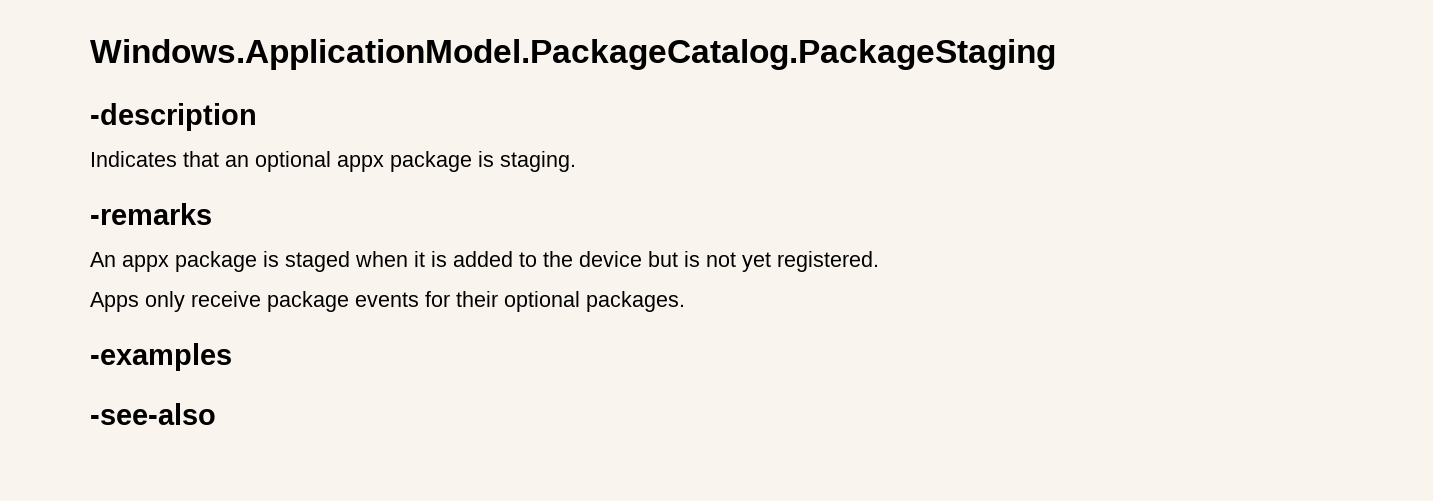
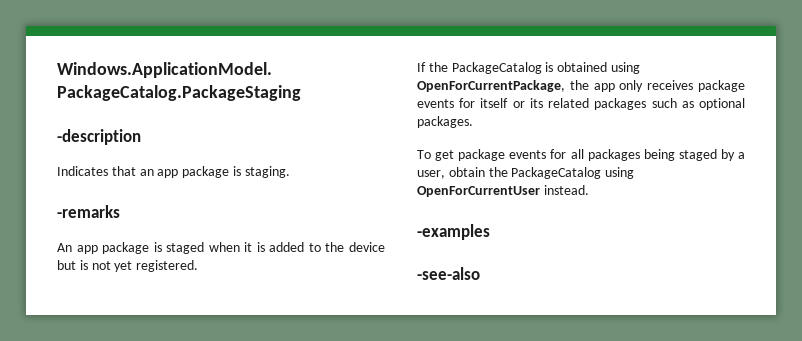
- Indicates that an optional appx package is staging.
+ Indicates that an app package is staging.
- An appx package is staged when it is added to the device but is not yet registered.
+ An app package is staged when it is added to the device but is not yet registered.
- Apps only receive package events for their optional packages.
+ If the PackageCatalog is obtained using OpenForCurrentPackage, the app only receives package events for itself or its related packages such as optional packages.
+ To get package events for all packages being staged by a user, obtain the PackageCatalog using OpenForCurrentUser instead.

